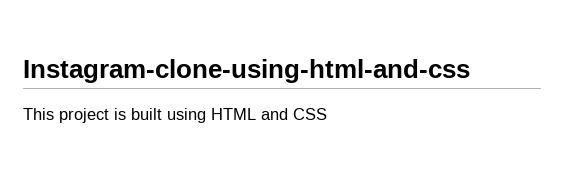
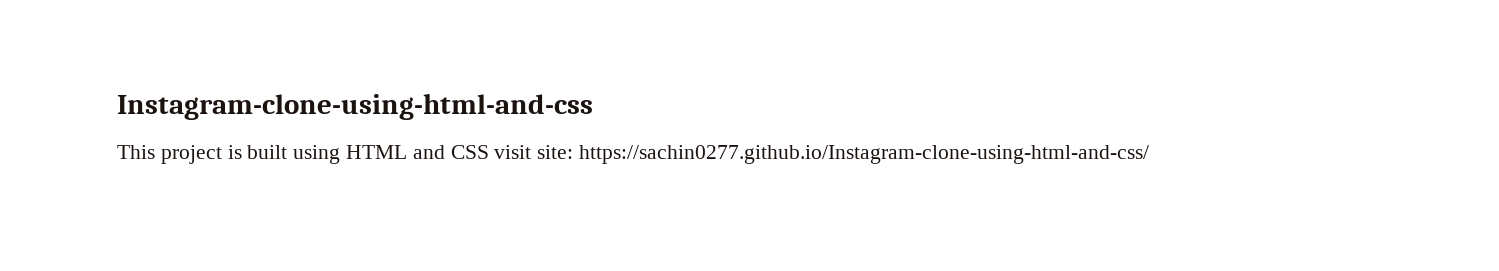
- This project is built using HTML and CSS
+ This project is built using HTML and CSS visit site: https://sachin0277.github.io/Instagram-clone-using-html-and-css/

